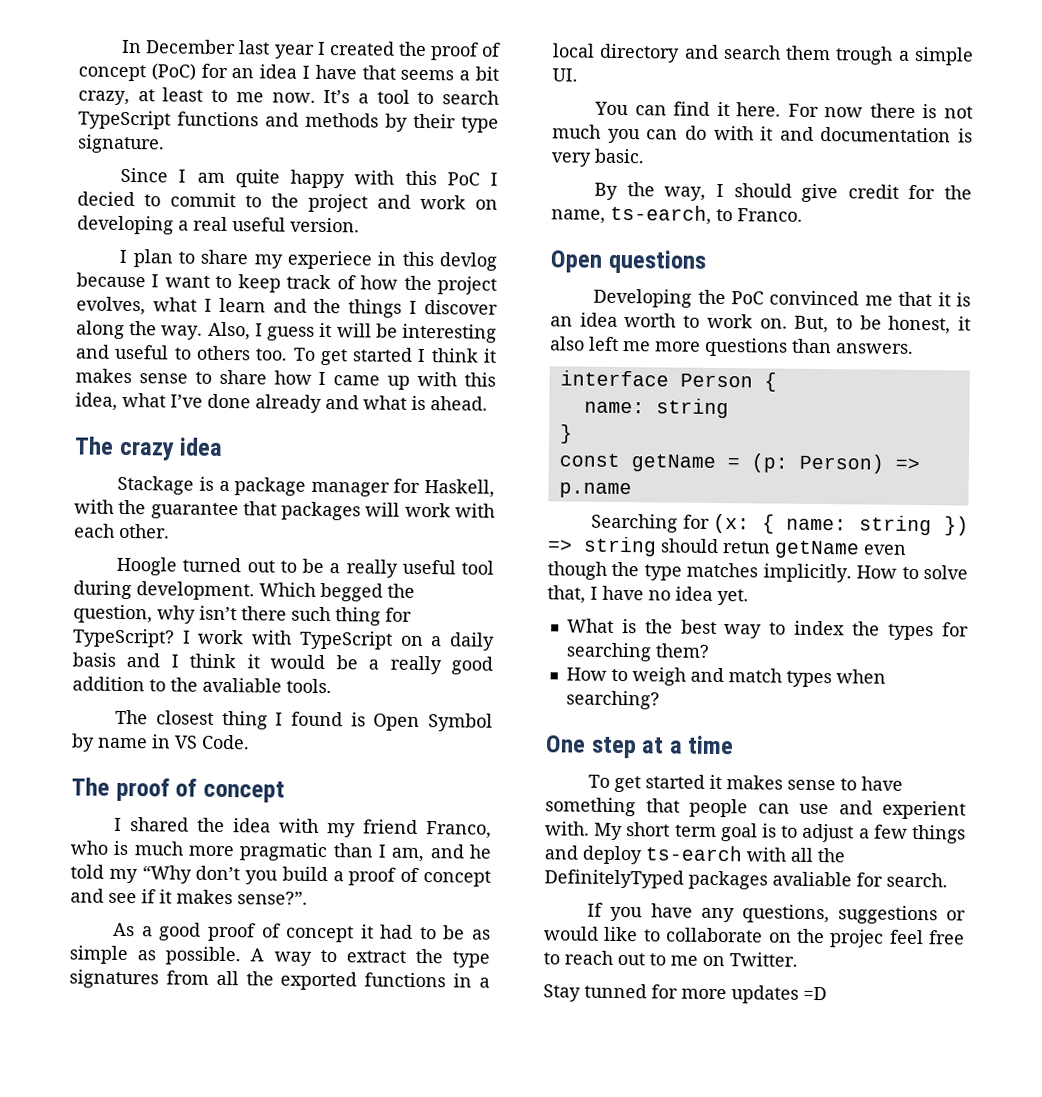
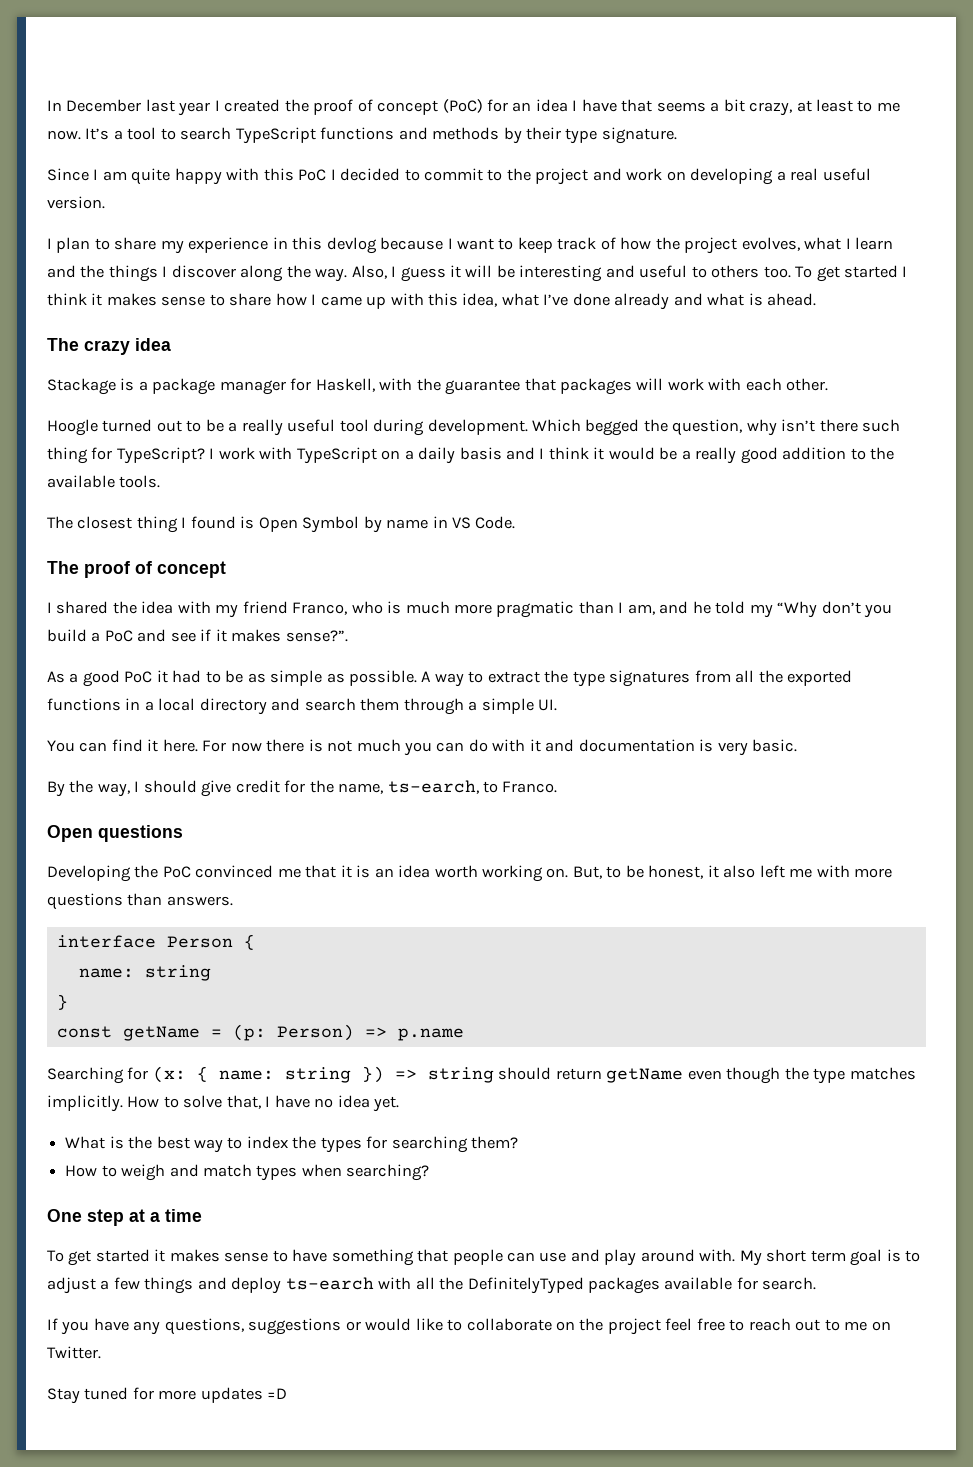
- Since I am quite happy with this PoC I decied to commit to the project and work on developing a real useful version.
+ Since I am quite happy with this PoC I decided to commit to the project and work on developing a real useful version.
- I plan to share my experiece in this devlog because I want to keep track of how the project evolves, what I learn and the things I discover along the way.
+ I plan to share my experience in this devlog because I want to keep track of how the project evolves, what I learn and the things I discover along the way.
- I work with TypeScript on a daily basis and I think it would be a really good addition to the avaliable tools.
+ I work with TypeScript on a daily basis and I think it would be a really good addition to the available tools.
- I shared the idea with my friend Franco, who is much more pragmatic than I am, and he told my “Why don’t you build a proof of concept and see if it makes sense?”.
+ I shared the idea with my friend Franco, who is much more pragmatic than I am, and he told my “Why don’t you build a PoC and see if it makes sense?”.
- As a good proof of concept it had to be as simple as possible.
+ As a good PoC it had to be as simple as possible.
- A way to extract the type signatures from all the exported functions in a local directory and search them trough a simple UI.
+ A way to extract the type signatures from all the exported functions in a local directory and search them through a simple UI.
- Developing the PoC convinced me that it is an idea worth to work on.
+ Developing the PoC convinced me that it is an idea worth working on.
- But, to be honest, it also left me more questions than answers.
+ But, to be honest, it also left me with more questions than answers.
- Searching for (x: { name: string }) => string should retun getName even though the type matches implicitly.
+ Searching for (x: { name: string }) => string should return getName even though the type matches implicitly.
- To get started it makes sense to have something that people can use and experient with.
+ To get started it makes sense to have something that people can use and play around with.
- My short term goal is to adjust a few things and deploy ts-earch with all the DefinitelyTyped packages avaliable for search.
+ My short term goal is to adjust a few things and deploy ts-earch with all the DefinitelyTyped packages available for search.
- If you have any questions, suggestions or would like to collaborate on the projec feel free to reach out to me on Twitter.
+ If you have any questions, suggestions or would like to collaborate on the project feel free to reach out to me on Twitter.
- Stay tunned for more updates =D
+ Stay tuned for more updates =D

